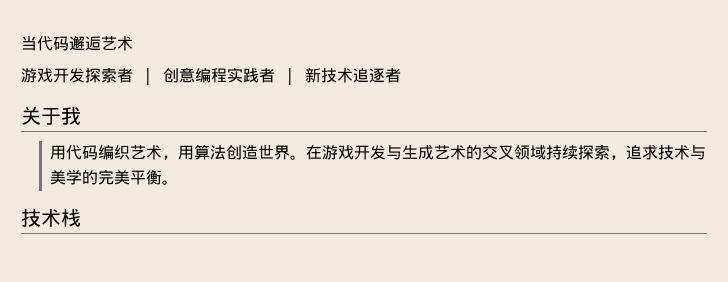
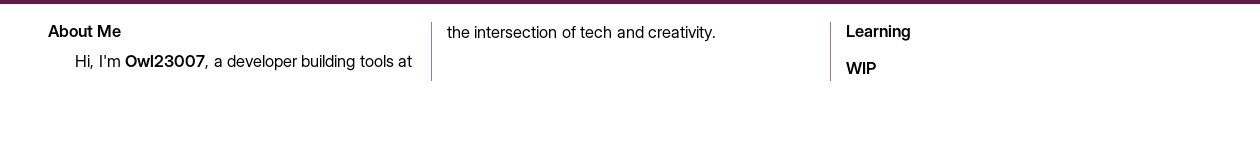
- 当代码邂逅艺术
- 游戏开发探索者 | 创意编程实践者 | 新技术追逐者
- 关于我
- 用代码编织艺术，用算法创造世界。在游戏开发与生成艺术的交叉领域持续探索，追求技术与美学的完美平衡。
- 技术栈
+ About Me
+ Hi, I'm Owl23007, a developer building tools at the intersection of tech and creativity.
+ Learning
+ WIP

